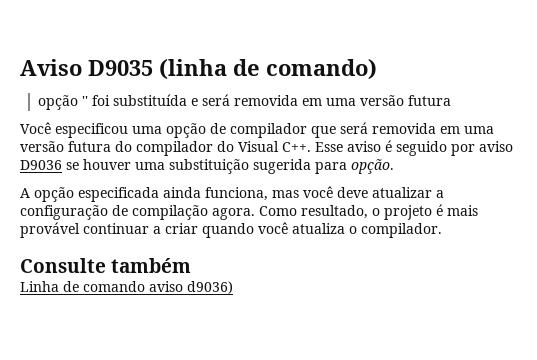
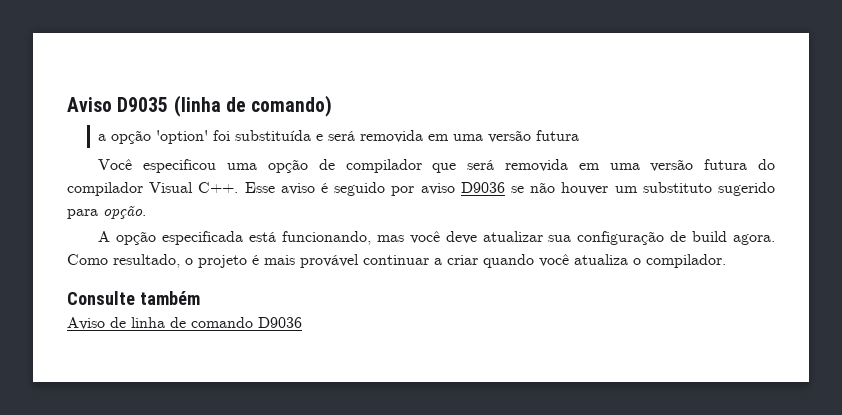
- opção '' foi substituída e será removida em uma versão futura
+ a opção 'option' foi substituída e será removida em uma versão futura
- Você especificou uma opção de compilador que será removida em uma versão futura do compilador do Visual C++. Esse aviso é seguido por aviso D9036 se houver uma substituição sugerida para opção.
+ Você especificou uma opção de compilador que será removida em uma versão futura do compilador Visual C++. Esse aviso é seguido por aviso D9036 se não houver um substituto sugerido para opção.
- A opção especificada ainda funciona, mas você deve atualizar a configuração de compilação agora.
+ A opção especificada está funcionando, mas você deve atualizar sua configuração de build agora.
- Linha de comando aviso d9036)
+ Aviso de linha de comando D9036

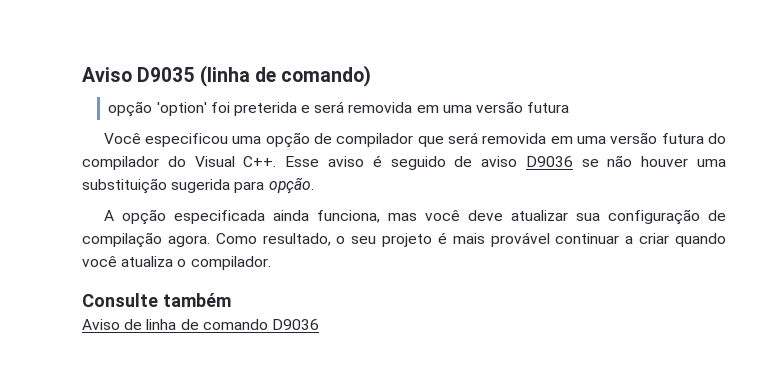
- a opção 'option' foi substituída e será removida em uma versão futura
+ opção 'option' foi preterida e será removida em uma versão futura
- Você especificou uma opção de compilador que será removida em uma versão futura do compilador Visual C++. Esse aviso é seguido por aviso D9036 se não houver um substituto sugerido para opção.
+ Você especificou uma opção de compilador que será removida em uma versão futura do compilador do Visual C++. Esse aviso é seguido de aviso D9036 se não houver uma substituição sugerida para opção.
- A opção especificada está funcionando, mas você deve atualizar sua configuração de build agora.
+ A opção especificada ainda funciona, mas você deve atualizar sua configuração de compilação agora.
- Como resultado, o projeto é mais provável continuar a criar quando você atualiza o compilador.
+ Como resultado, o seu projeto é mais provável continuar a criar quando você atualiza o compilador.

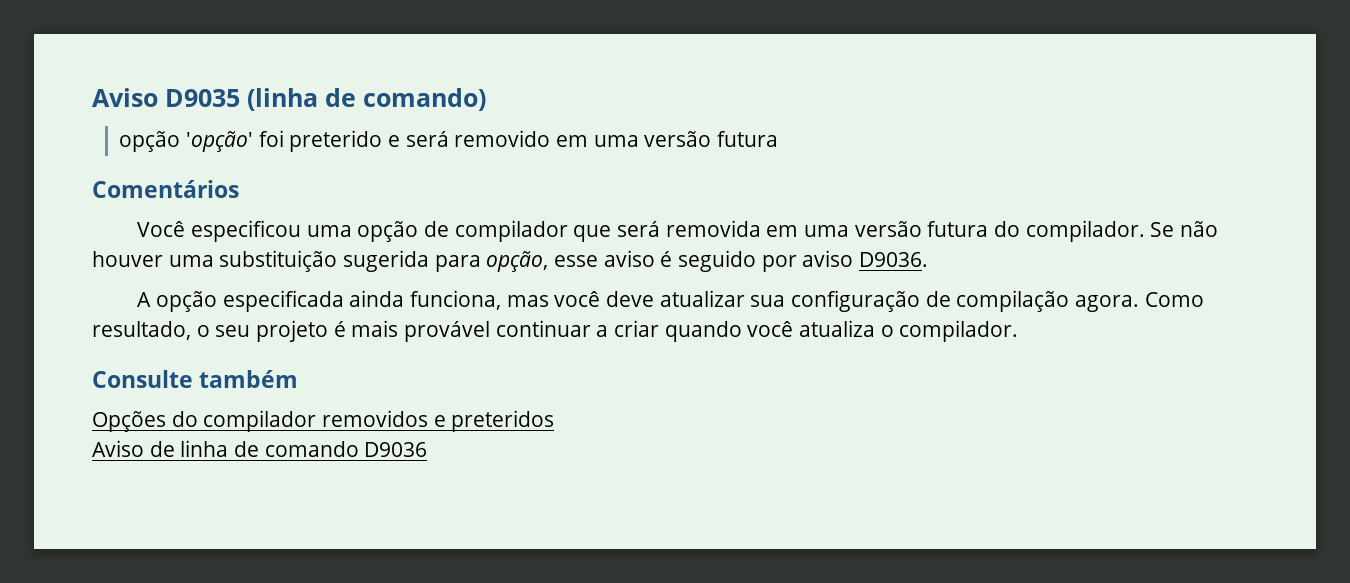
- opção 'option' foi preterida e será removida em uma versão futura
+ opção 'opção' foi preterido e será removido em uma versão futura
+ Comentários
- Você especificou uma opção de compilador que será removida em uma versão futura do compilador do Visual C++. Esse aviso é seguido de aviso D9036 se não houver uma substituição sugerida para opção.
+ Você especificou uma opção de compilador que será removida em uma versão futura do compilador. Se não houver uma substituição sugerida para opção, esse aviso é seguido por aviso D9036.
+ Opções do compilador removidos e preteridos

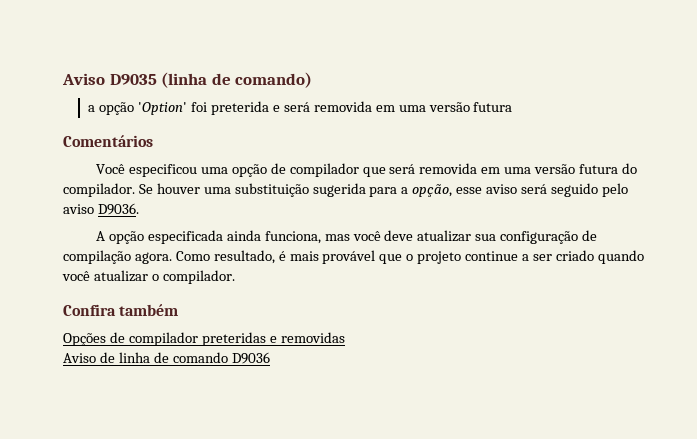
- opção 'opção' foi preterido e será removido em uma versão futura
+ a opção 'Option' foi preterida e será removida em uma versão futura
- Se não houver uma substituição sugerida para opção, esse aviso é seguido por aviso D9036.
+ Se houver uma substituição sugerida para a opção, esse aviso será seguido pelo aviso D9036.
- Como resultado, o seu projeto é mais provável continuar a criar quando você atualiza o compilador.
+ Como resultado, é mais provável que o projeto continue a ser criado quando você atualizar o compilador.
- Consulte também
+ Confira também
- Opções do compilador removidos e preteridos
+ Opções de compilador preteridas e removidas

